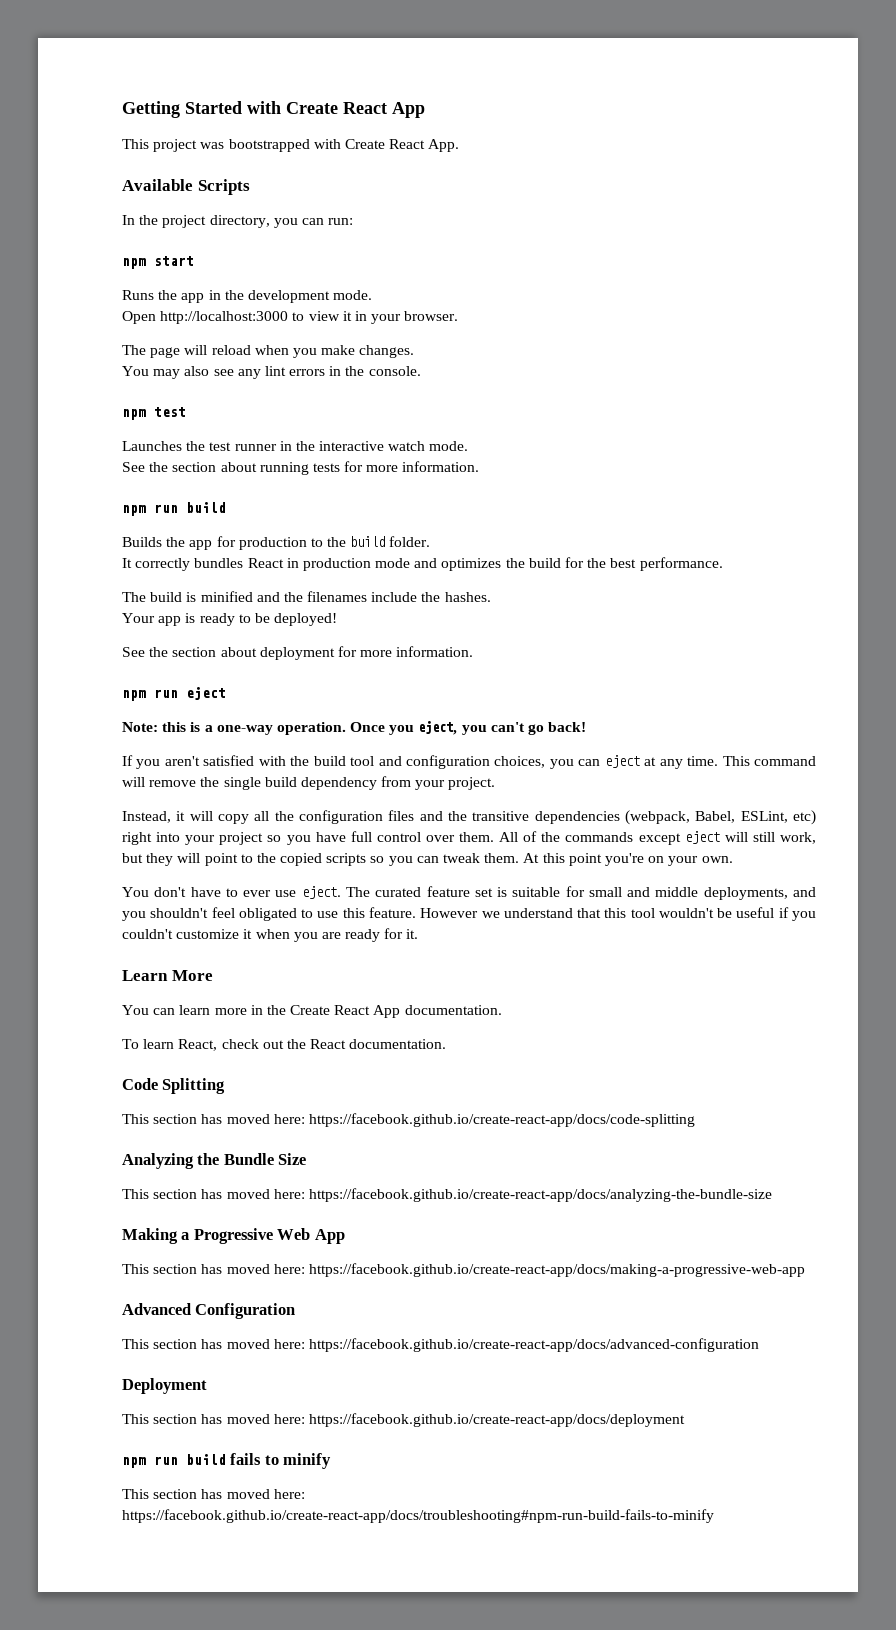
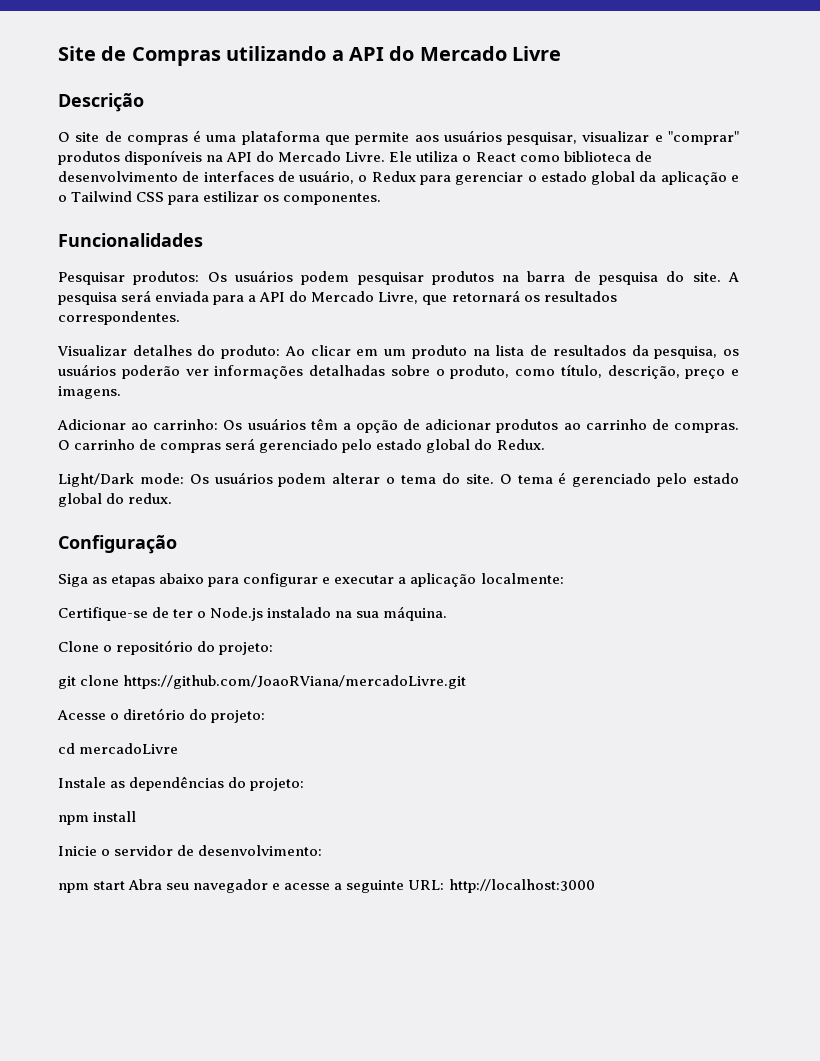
- Getting Started with Create React App
- This project was bootstrapped with Create React App.
- Available Scripts
- In the project directory, you can run:
- npm start
- Runs the app in the development mode.
- Open http://localhost:3000 to view it in your browser.
- The page will reload when you make changes.
- You may also see any lint errors in the console.
- npm test
- Launches the test runner in the interactive watch mode.
- See the section about running tests for more information.
- npm run build
- Builds the app for production to the build folder.
- It correctly bundles React in production mode and optimizes the build for the best performance.
- The build is minified and the filenames include the hashes.
- Your app is ready to be deployed!
- See the section about deployment for more information.
- npm run eject
- Note: this is a one-way operation. Once you eject, you can't go back!
- If you aren't satisfied with the build tool and configuration choices, you can eject at any time. This command will remove the single build dependency from your project.
- Instead, it will copy all the configuration files and the transitive dependencies (webpack, Babel, ESLint, etc) right into your project so you have full control over them. All of the commands except eject will still work, but they will point to the copied scripts so you can tweak them. At this point you're on your own.
- You don't have to ever use eject. The curated feature set is suitable for small and middle deployments, and you shouldn't feel obligated to use this feature. However we understand that this tool wouldn't be useful if you couldn't customize it when you are ready for it.
- Learn More
- You can learn more in the Create React App documentation.
- To learn React, check out the React documentation.
- Code Splitting
- This section has moved here: https://facebook.github.io/create-react-app/docs/code-splitting
- Analyzing the Bundle Size
- This section has moved here: https://facebook.github.io/create-react-app/docs/analyzing-the-bundle-size
- Making a Progressive Web App
- This section has moved here: https://facebook.github.io/create-react-app/docs/making-a-progressive-web-app
- Advanced Configuration
- This section has moved here: https://facebook.github.io/create-react-app/docs/advanced-configuration
- Deployment
- This section has moved here: https://facebook.github.io/create-react-app/docs/deployment
- npm run build fails to minify
- This section has moved here: https://facebook.github.io/create-react-app/docs/troubleshooting#npm-run-build-fails-to-minify
+ Site de Compras utilizando a API do Mercado Livre
+ Descrição
+ O site de compras é uma plataforma que permite aos usuários pesquisar, visualizar e "comprar" produtos disponíveis na API do Mercado Livre. Ele utiliza o React como biblioteca de desenvolvimento de interfaces de usuário, o Redux para gerenciar o estado global da aplicação e o Tailwind CSS para estilizar os componentes.
+ Funcionalidades
+ Pesquisar produtos: Os usuários podem pesquisar produtos na barra de pesquisa do site. A pesquisa será enviada para a API do Mercado Livre, que retornará os resultados correspondentes.
+ Visualizar detalhes do produto: Ao clicar em um produto na lista de resultados da pesquisa, os usuários poderão ver informações detalhadas sobre o produto, como título, descrição, preço e imagens.
+ Adicionar ao carrinho: Os usuários têm a opção de adicionar produtos ao carrinho de compras. O carrinho de compras será gerenciado pelo estado global do Redux.
+ Light/Dark mode: Os usuários podem alterar o tema do site. O tema é gerenciado pelo estado global do redux.
+ Configuração
+ Siga as etapas abaixo para configurar e executar a aplicação localmente:
+ Certifique-se de ter o Node.js instalado na sua máquina.
+ Clone o repositório do projeto:
+ git clone https://github.com/JoaoRViana/mercadoLivre.git
+ Acesse o diretório do projeto:
+ cd mercadoLivre
+ Instale as dependências do projeto:
+ npm install
+ Inicie o servidor de desenvolvimento:
+ npm start Abra seu navegador e acesse a seguinte URL: http://localhost:3000

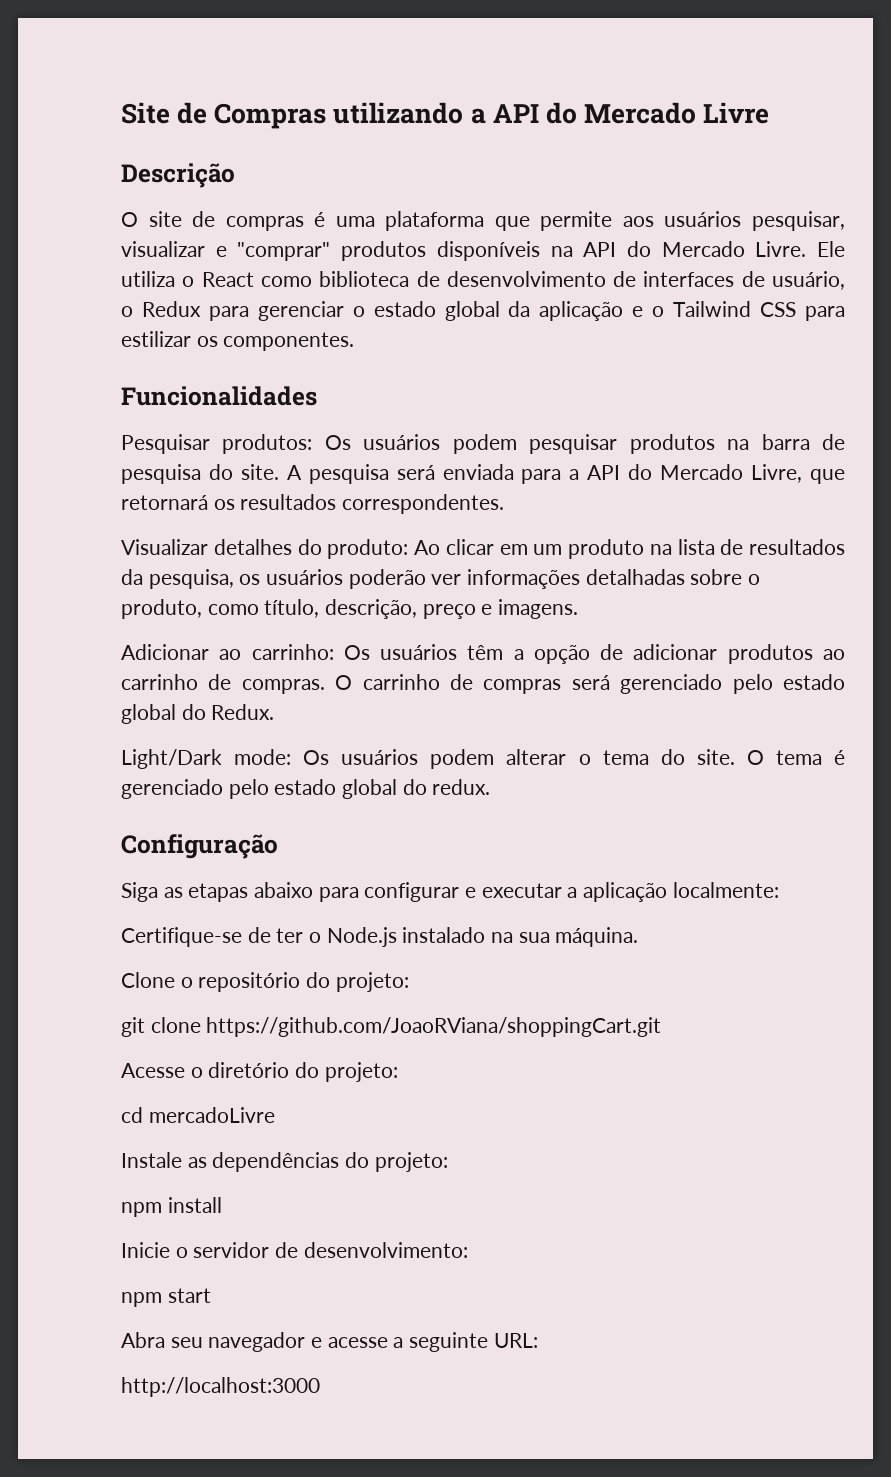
- git clone https://github.com/JoaoRViana/mercadoLivre.git
+ git clone https://github.com/JoaoRViana/shoppingCart.git
- npm start Abra seu navegador e acesse a seguinte URL: http://localhost:3000
+ npm start
+ Abra seu navegador e acesse a seguinte URL:
+ http://localhost:3000

